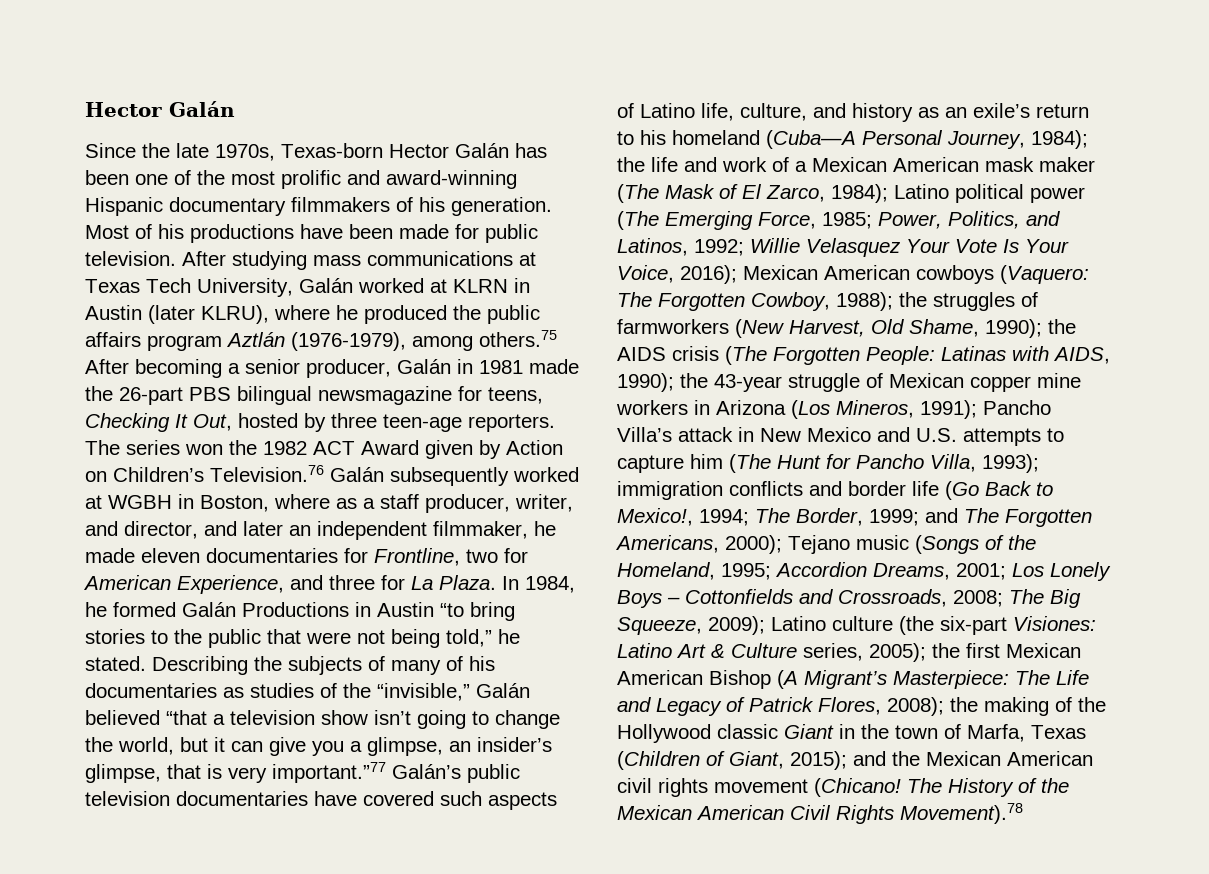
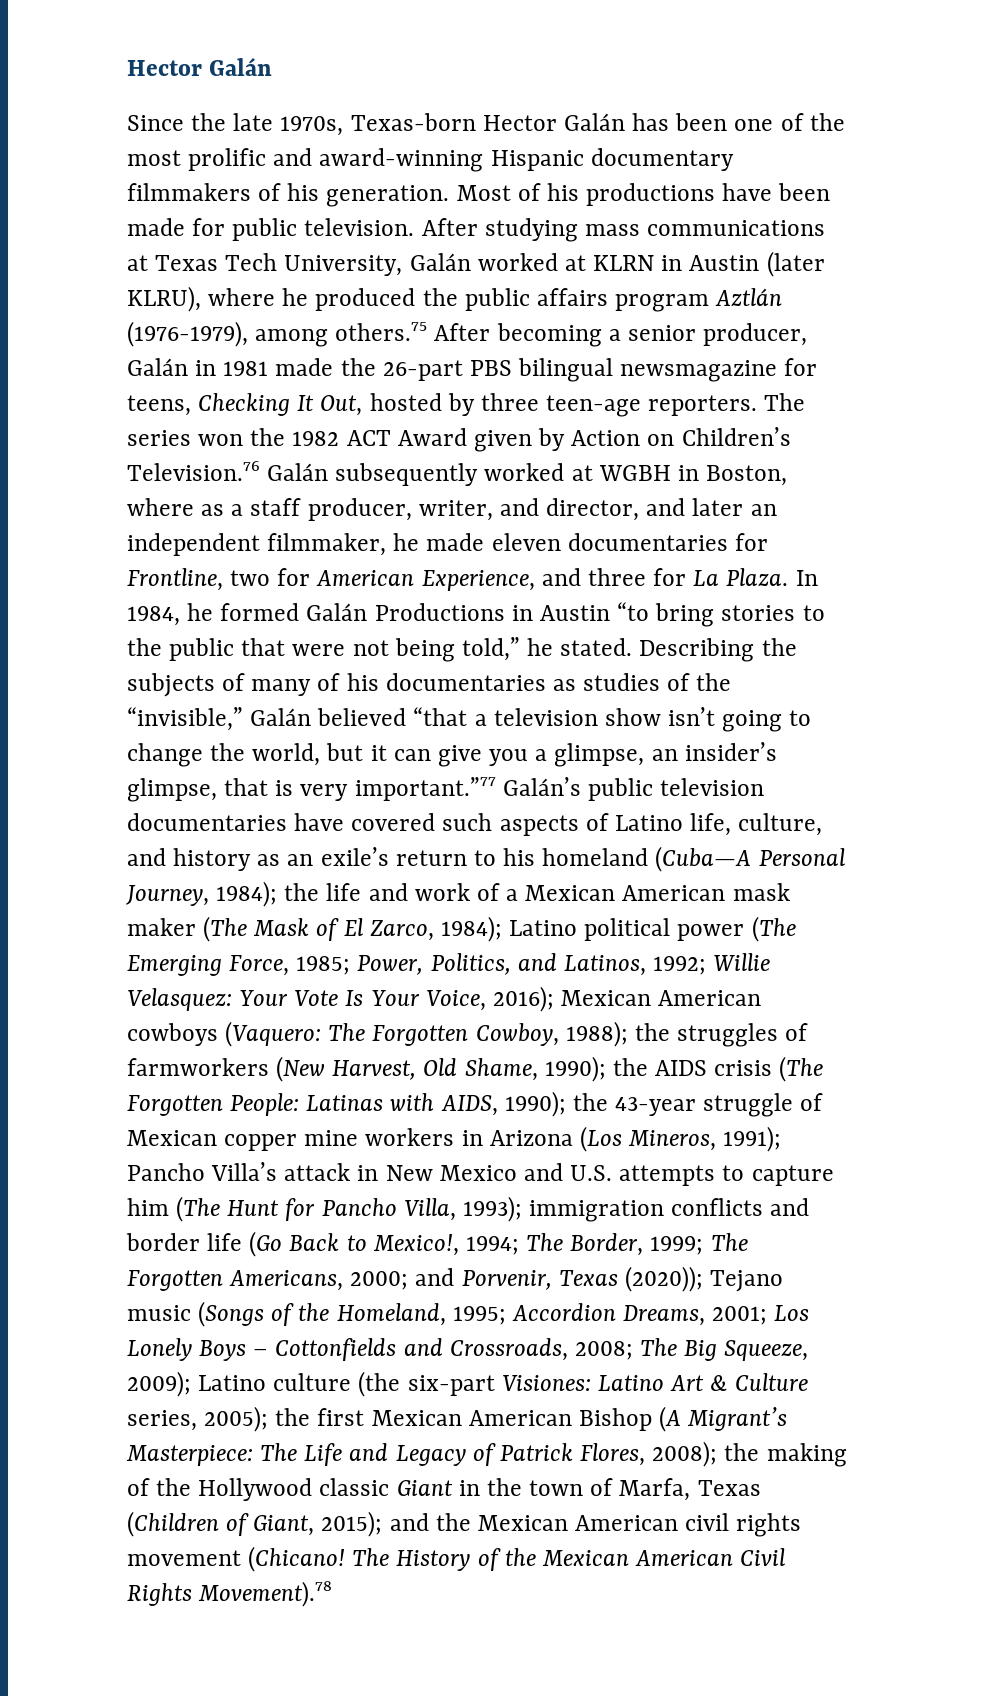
- Willie Velasquez Your Vote Is Your Voice, 2016);
+ Willie Velasquez: Your Vote Is Your Voice, 2016);
- and The Forgotten Americans, 2000);
+ The Forgotten Americans, 2000; and Porvenir, Texas (2020));

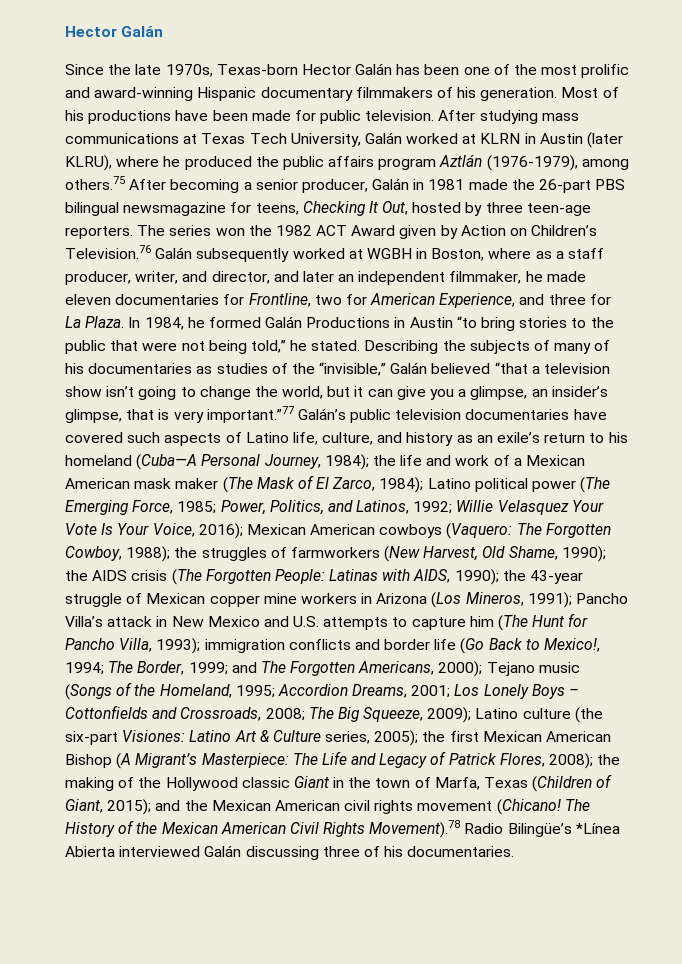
- Willie Velasquez: Your Vote Is Your Voice, 2016);
+ Willie Velasquez Your Vote Is Your Voice, 2016);
- The Forgotten Americans, 2000; and Porvenir, Texas (2020));
+ and The Forgotten Americans, 2000);
- The History of the Mexican American Civil Rights Movement).78
+ The History of the Mexican American Civil Rights Movement).78 Radio Bilingüe’s *Línea Abierta interviewed Galán discussing three of his documentaries.

